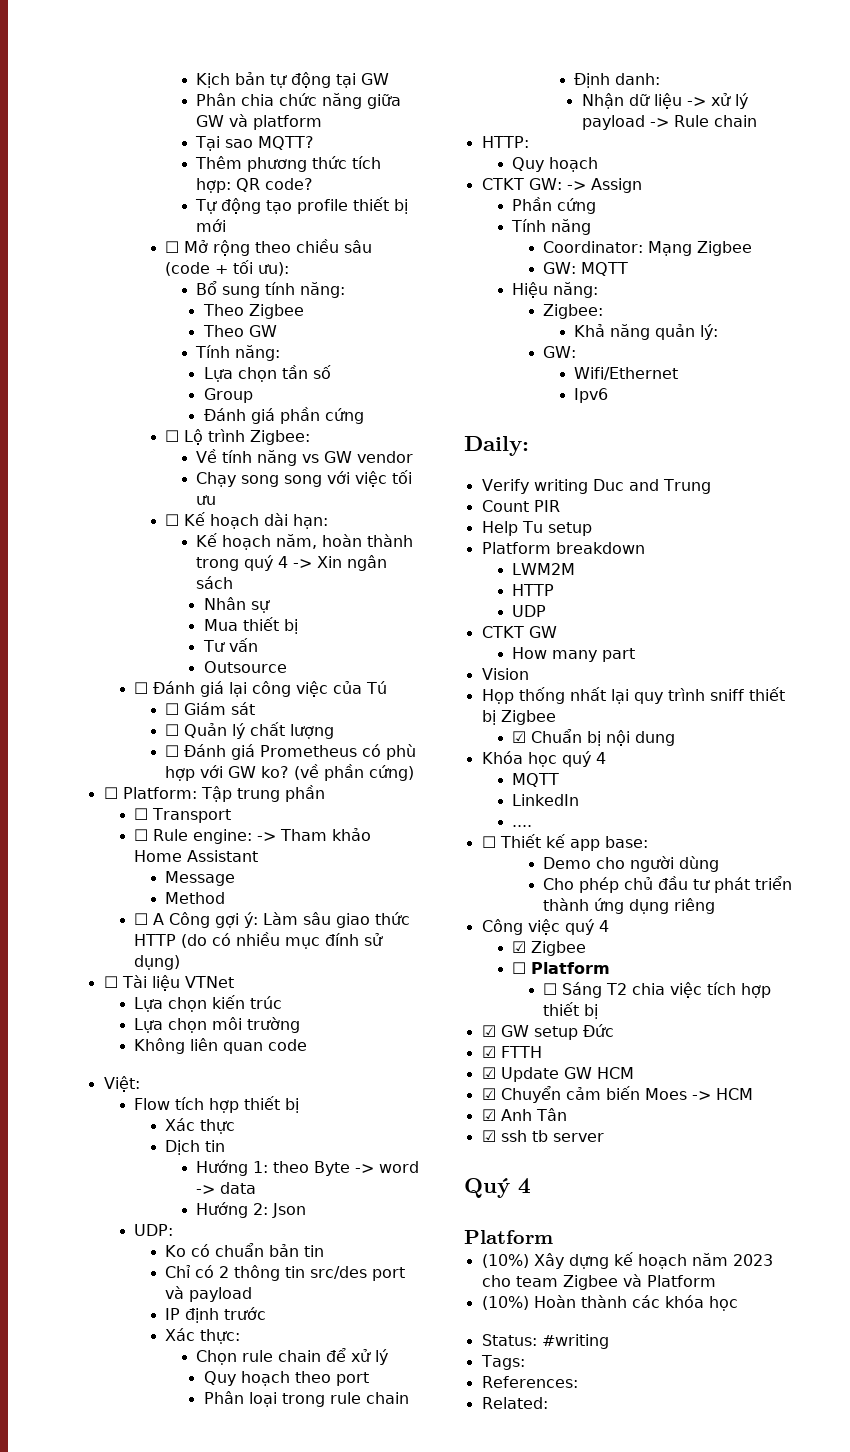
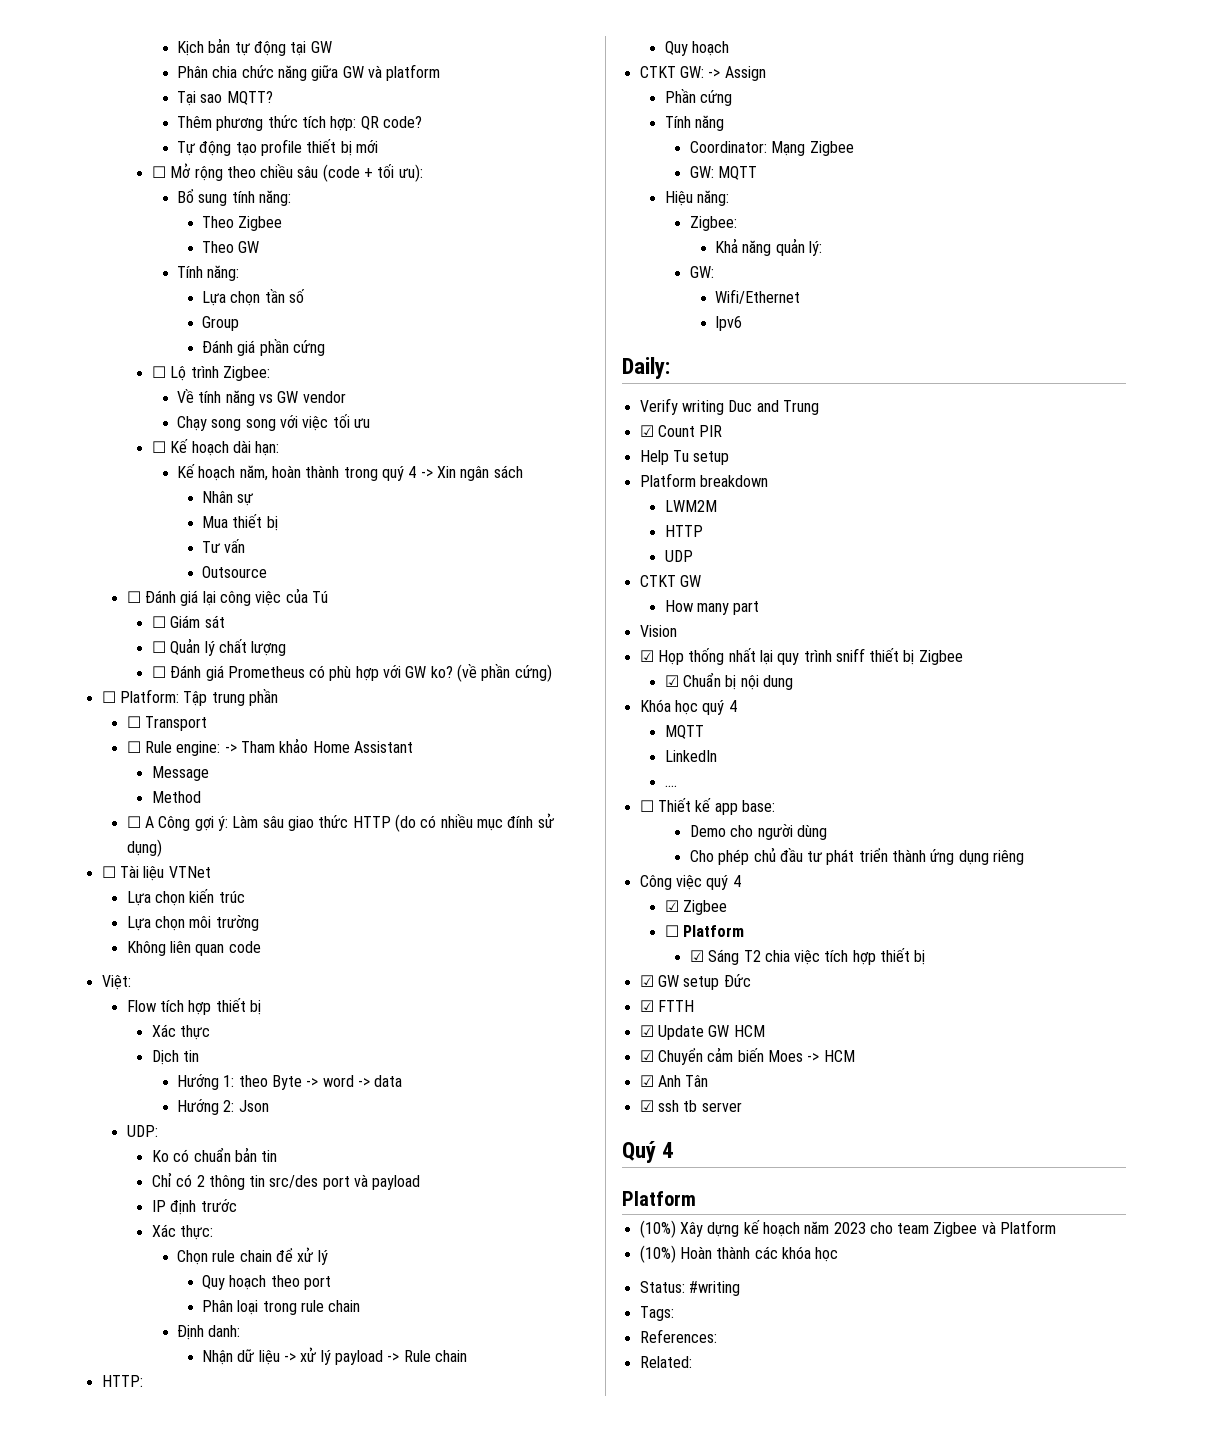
- Count PIR
+ ☑ Count PIR
- Họp thống nhất lại quy trình sniff thiết bị Zigbee
+ ☑ Họp thống nhất lại quy trình sniff thiết bị Zigbee
- ☐ Sáng T2 chia việc tích hợp thiết bị
+ ☑ Sáng T2 chia việc tích hợp thiết bị

